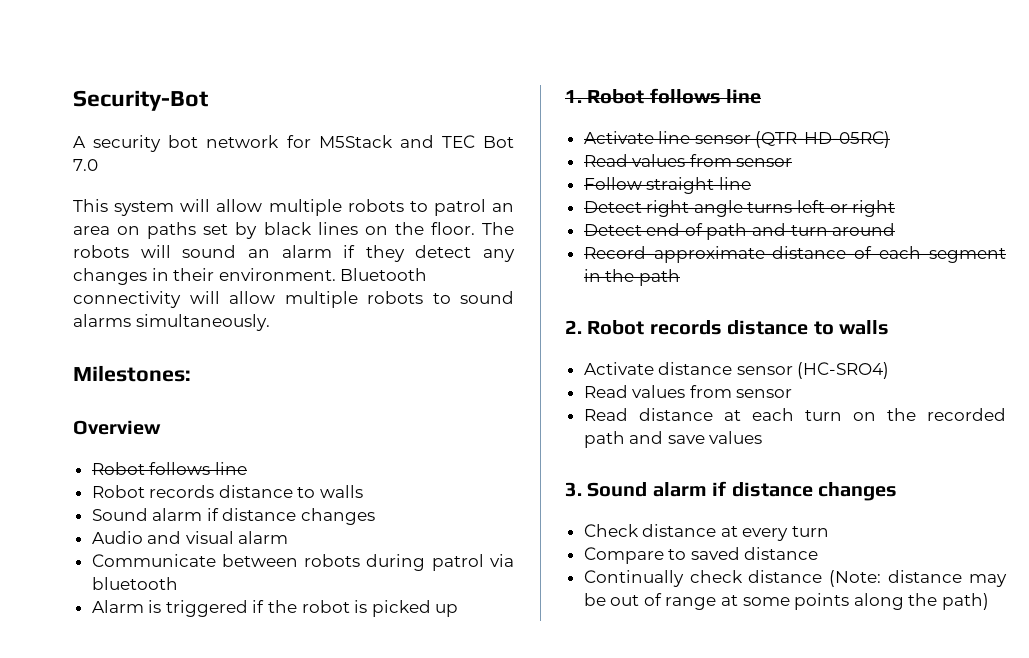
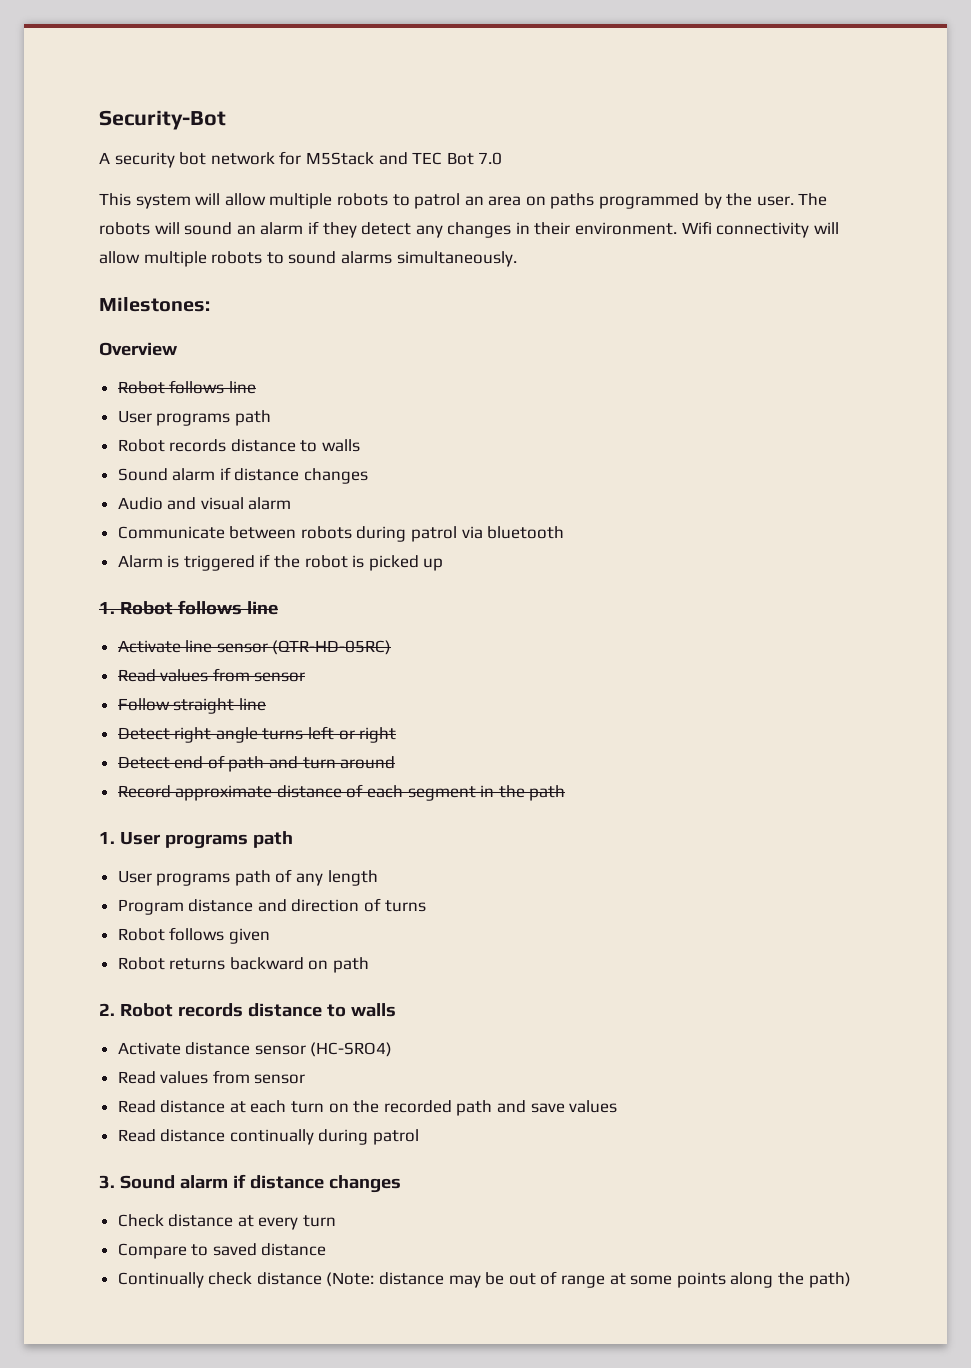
- This system will allow multiple robots to patrol an area on paths set by black lines on the floor.
+ This system will allow multiple robots to patrol an area on paths programmed by the user.
- Bluetooth connectivity will allow multiple robots to sound alarms simultaneously.
+ Wifi connectivity will allow multiple robots to sound alarms simultaneously.
  Overview
  Robot follows line
+ User programs path
+ 1. User programs path
+ User programs path of any length
+ Program distance and direction of turns
+ Robot follows given
+ Robot returns backward on path
+ Read distance continually during patrol

